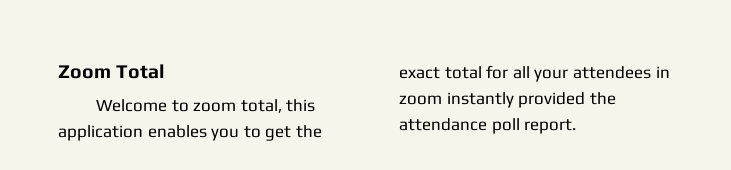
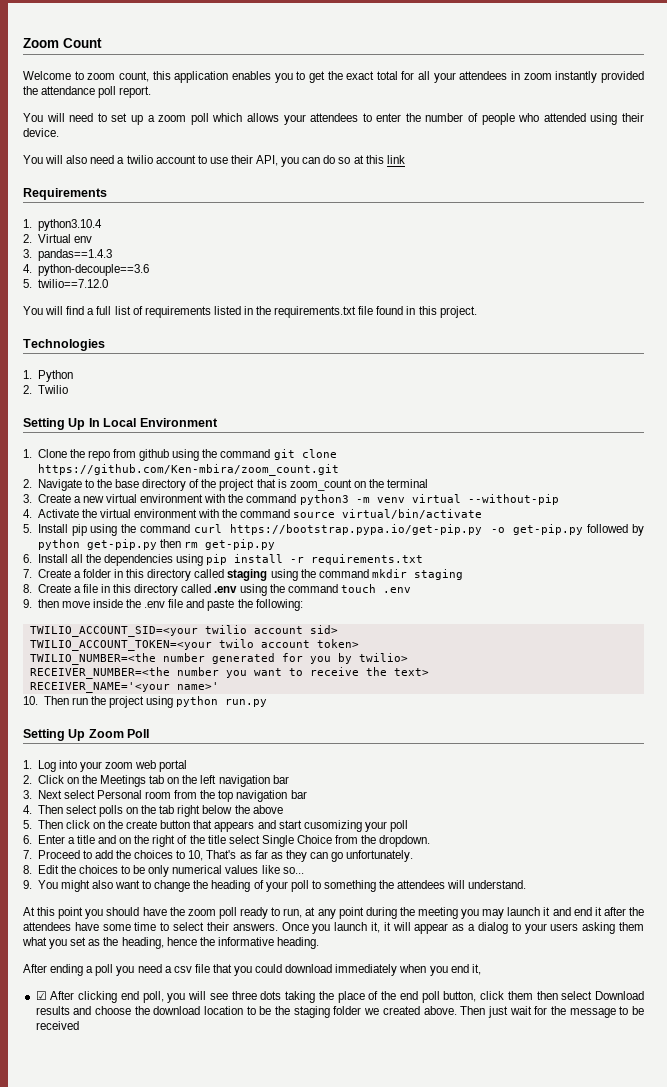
- Zoom Total
+ Zoom Count
- Welcome to zoom total, this application enables you to get the exact total for all your attendees in zoom instantly provided the attendance poll report.
+ Welcome to zoom count, this application enables you to get the exact total for all your attendees in zoom instantly provided the attendance poll report.
+ You will need to set up a zoom poll which allows your attendees to enter the number of people who attended using their device.
+ You will also need a twilio account to use their API, you can do so at this link
+ Requirements
+ 1. python3.10.4
+ 2. Virtual env
+ 3. pandas==1.4.3
+ 4. python-decouple==3.6
+ 5. twilio==7.12.0
+ You will find a full list of requirements listed in the requirements.txt file found in this project.
+ Technologies
+ 1. Python
+ 2. Twilio
+ Setting Up In Local Environment
+ 1. Clone the repo from github using the command git clone https://github.com/Ken-mbira/zoom_count.git
+ 2. Navigate to the base directory of the project that is zoom_count on the terminal
+ 3. Create a new virtual environment with the command python3 -m venv virtual --without-pip
+ 4. Activate the virtual environment with the command source virtual/bin/activate
+ 5. Install pip using the command curl https://bootstrap.pypa.io/get-pip.py -o get-pip.py followed by python get-pip.py then rm get-pip.py
+ 6. Install all the dependencies using pip install -r requirements.txt
+ 7. Create a folder in this directory called staging using the command mkdir staging
+ 8. Create a file in this directory called .env using the command touch .env
+ 9. then move inside the .env file and paste the following:
+ TWILIO_ACCOUNT_SID=<your twilio account sid>
+ TWILIO_ACCOUNT_TOKEN=<your twilo account token>
+ TWILIO_NUMBER=<the number generated for you by twilio>
+ RECEIVER_NUMBER=<the number you want to receive the text>
+ RECEIVER_NAME='<your name>'
+ 10. Then run the project using python run.py
+ Setting Up Zoom Poll
+ 1. Log into your zoom web portal
+ 2. Click on the Meetings tab on the left navigation bar
+ 3. Next select Personal room from the top navigation bar
+ 4. Then select polls on the tab right below the above
+ 5. Then click on the create button that appears and start cusomizing your poll
+ 6. Enter a title and on the right of the title select Single Choice from the dropdown.
+ 7. Proceed to add the choices to 10, That's as far as they can go unfortunately.
+ 8. Edit the choices to be only numerical values like so...
+ 9. You might also want to change the heading of your poll to something the attendees will understand.
+ At this point you should have the zoom poll ready to run, at any point during the meeting you may launch it and end it after the attendees have some time to select their answers. Once you launch it, it will appear as a dialog to your users asking them what you set as the heading, hence the informative heading.
+ After ending a poll you need a csv file that you could download immediately when you end it,
+ ☑ After clicking end poll, you will see three dots taking the place of the end poll button, click them then select Download results and choose the download location to be the staging folder we created above. Then just wait for the message to be received

